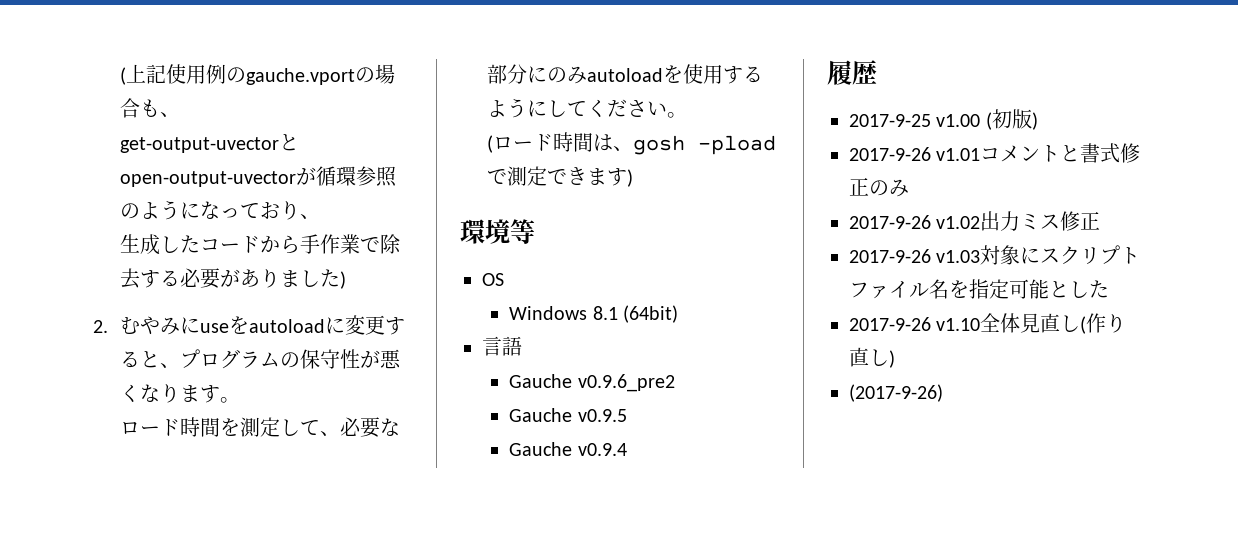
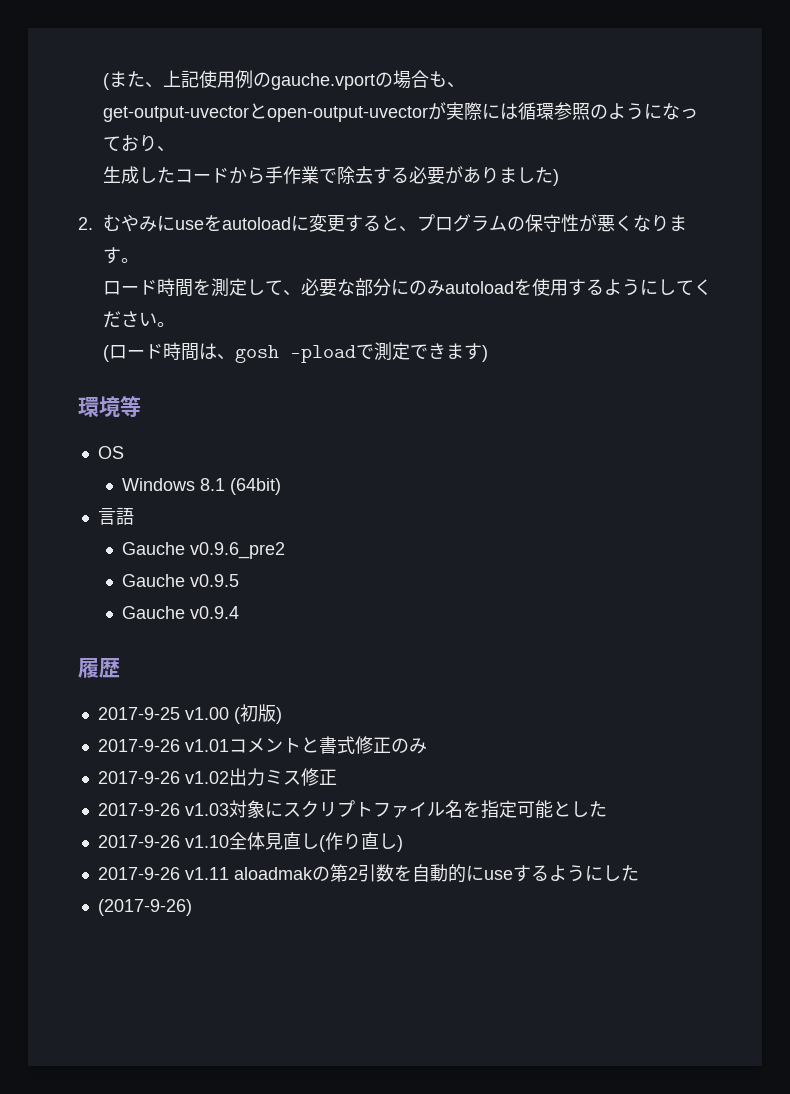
- (上記使用例のgauche.vportの場合も、
+ (また、上記使用例のgauche.vportの場合も、
- get-output-uvectorとopen-output-uvectorが循環参照のようになっており、
+ get-output-uvectorとopen-output-uvectorが実際には循環参照のようになっており、
+ 2017-9-26 v1.11 aloadmakの第2引数を自動的にuseするようにした

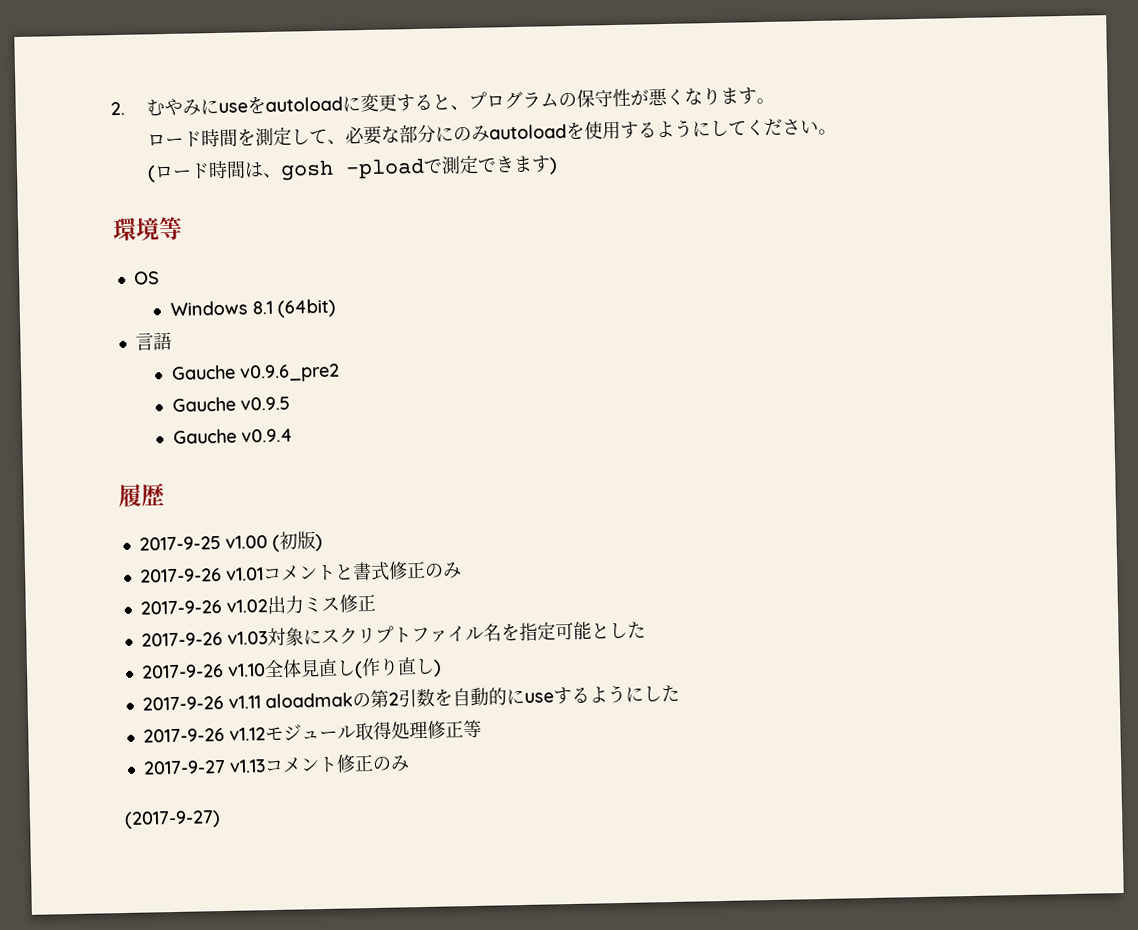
- (また、上記使用例のgauche.vportの場合も、
- get-output-uvectorとopen-output-uvectorが実際には循環参照のようになっており、
- 生成したコードから手作業で除去する必要がありました)
- (2017-9-26)
+ 2017-9-26 v1.12モジュール取得処理修正等
+ 2017-9-27 v1.13コメント修正のみ
+ (2017-9-27)

